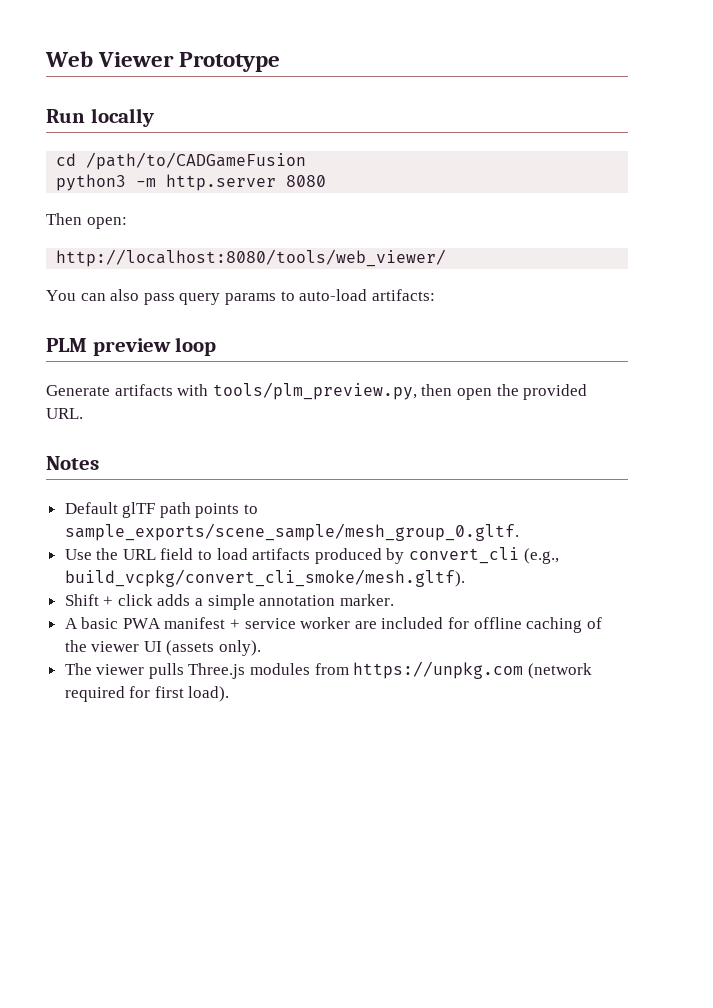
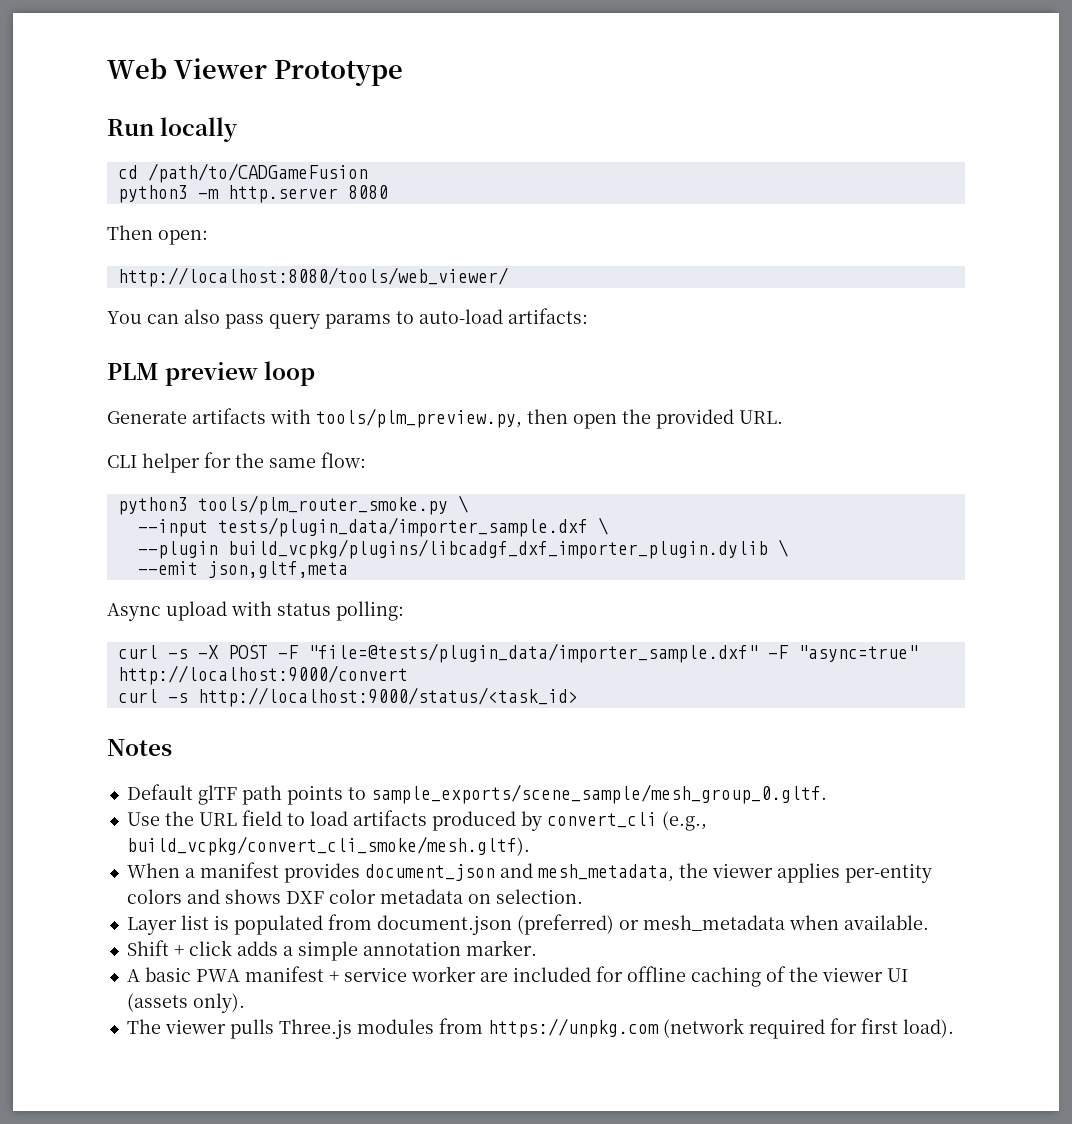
+ CLI helper for the same flow:
+ python3 tools/plm_router_smoke.py \
+ --input tests/plugin_data/importer_sample.dxf \
+ --plugin build_vcpkg/plugins/libcadgf_dxf_importer_plugin.dylib \
+ --emit json,gltf,meta
+ Async upload with status polling:
+ curl -s -X POST -F "file=@tests/plugin_data/importer_sample.dxf" -F "async=true" http://localhost:9000/convert
+ curl -s http://localhost:9000/status/<task_id>
+ When a manifest provides document_json and mesh_metadata, the viewer applies per-entity colors and shows DXF color metadata on selection.
+ Layer list is populated from document.json (preferred) or mesh_metadata when available.

